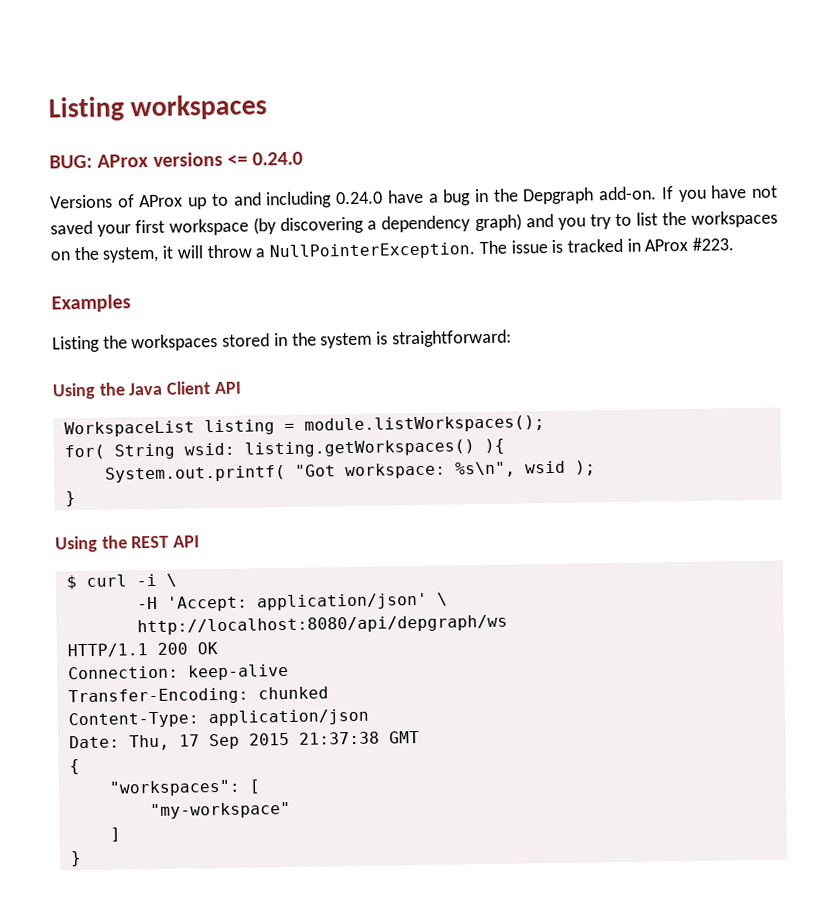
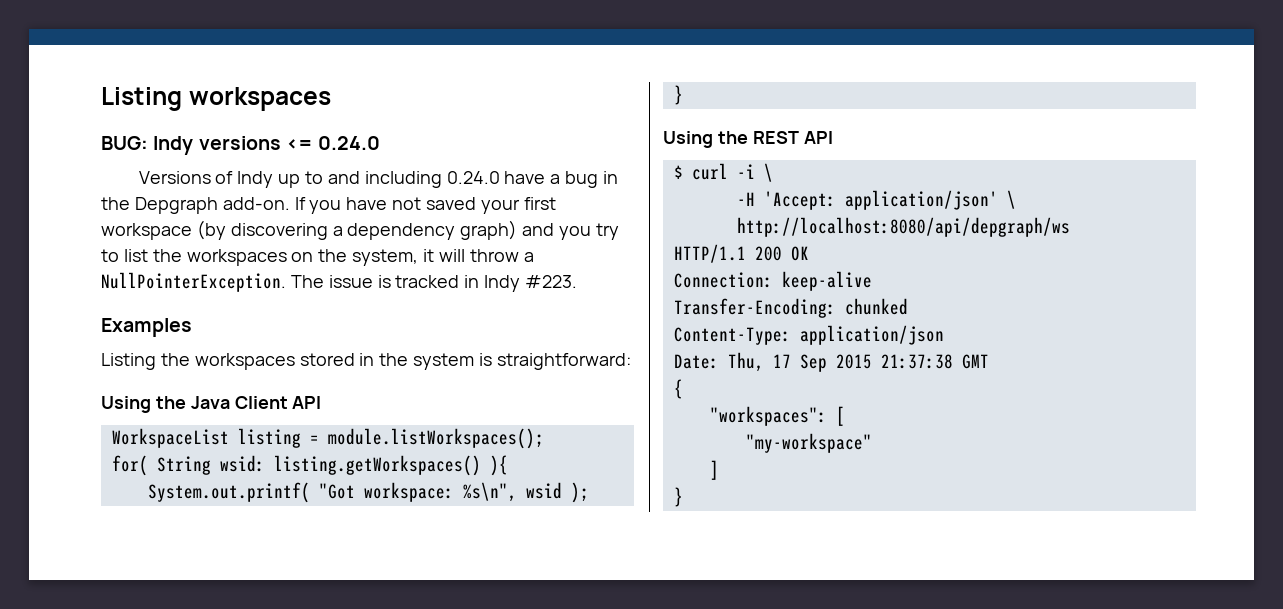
- BUG: AProx versions <= 0.24.0
+ BUG: Indy versions <= 0.24.0
- Versions of AProx up to and including 0.24.0 have a bug in the Depgraph add-on.
+ Versions of Indy up to and including 0.24.0 have a bug in the Depgraph add-on.
- The issue is tracked in AProx #223.
+ The issue is tracked in Indy #223.

